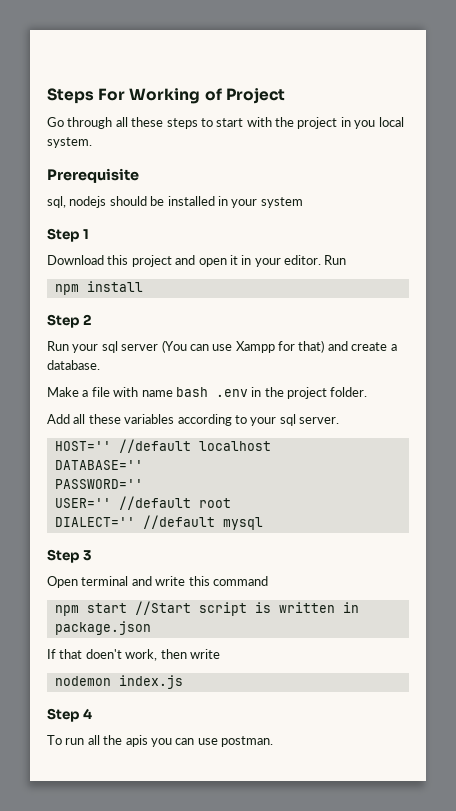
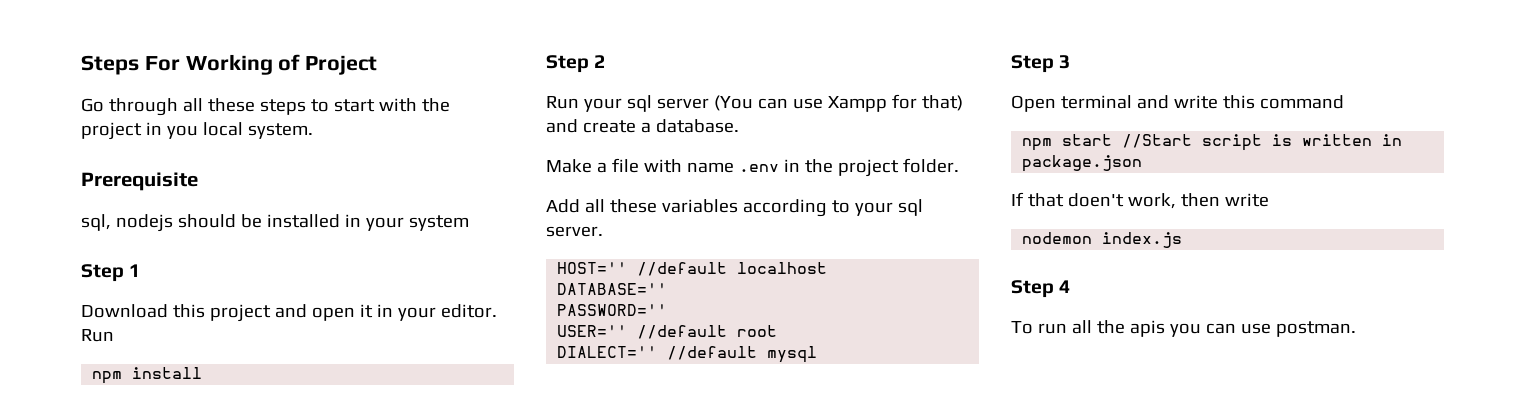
- Make a file with name bash .env in the project folder.
+ Make a file with name .env in the project folder.

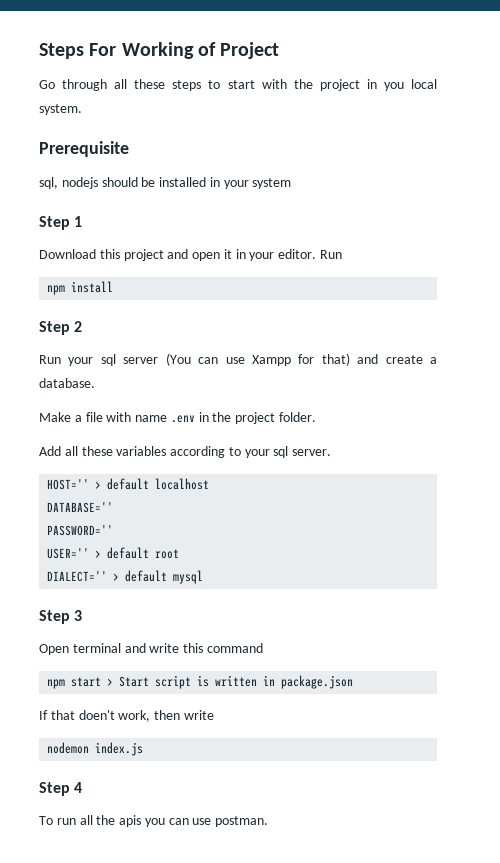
- HOST='' //default localhost
+ HOST='' > default localhost
- USER='' //default root
+ USER='' > default root
- DIALECT='' //default mysql
+ DIALECT='' > default mysql
- npm start //Start script is written in package.json
+ npm start > Start script is written in package.json

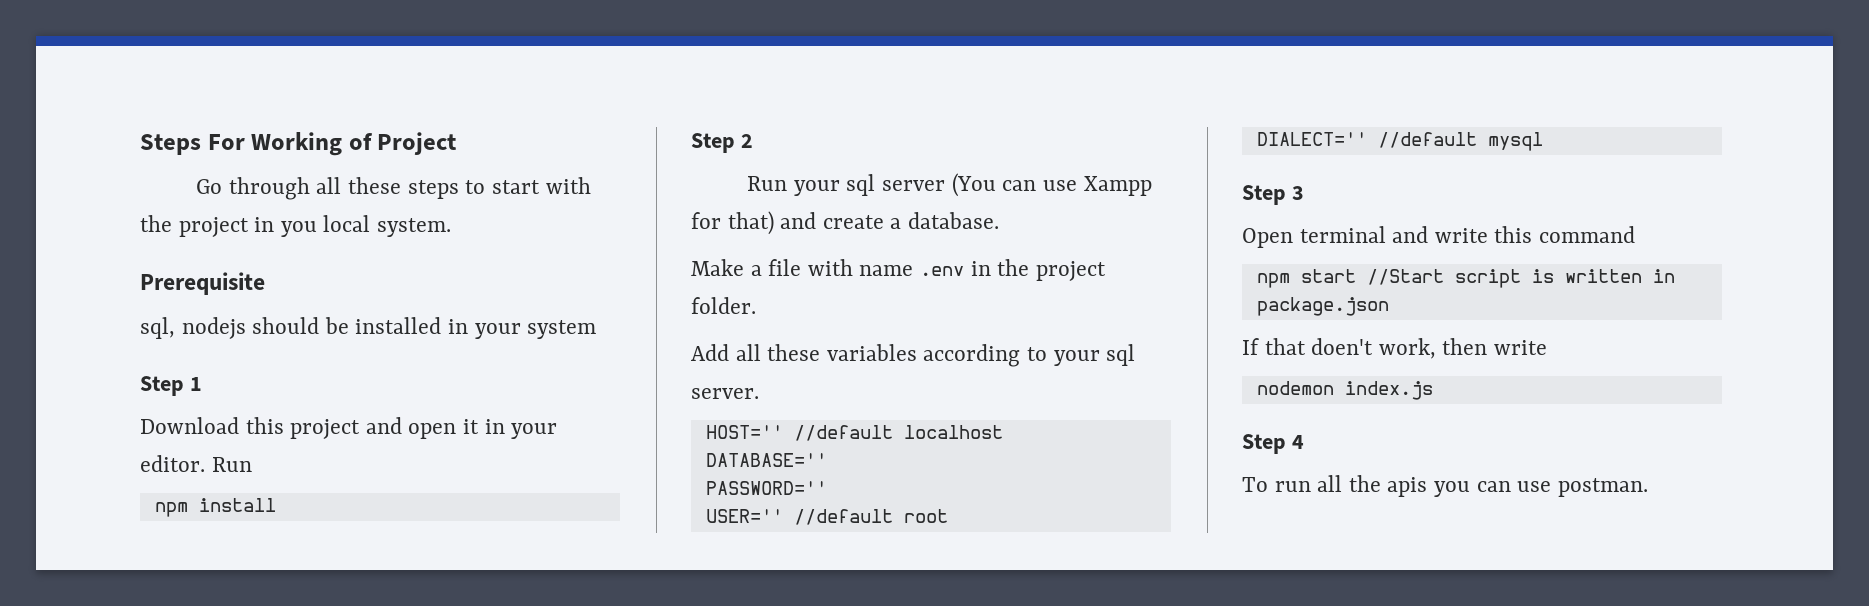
- HOST='' > default localhost
+ HOST='' //default localhost
- USER='' > default root
+ USER='' //default root
- DIALECT='' > default mysql
+ DIALECT='' //default mysql
- npm start > Start script is written in package.json
+ npm start //Start script is written in package.json

